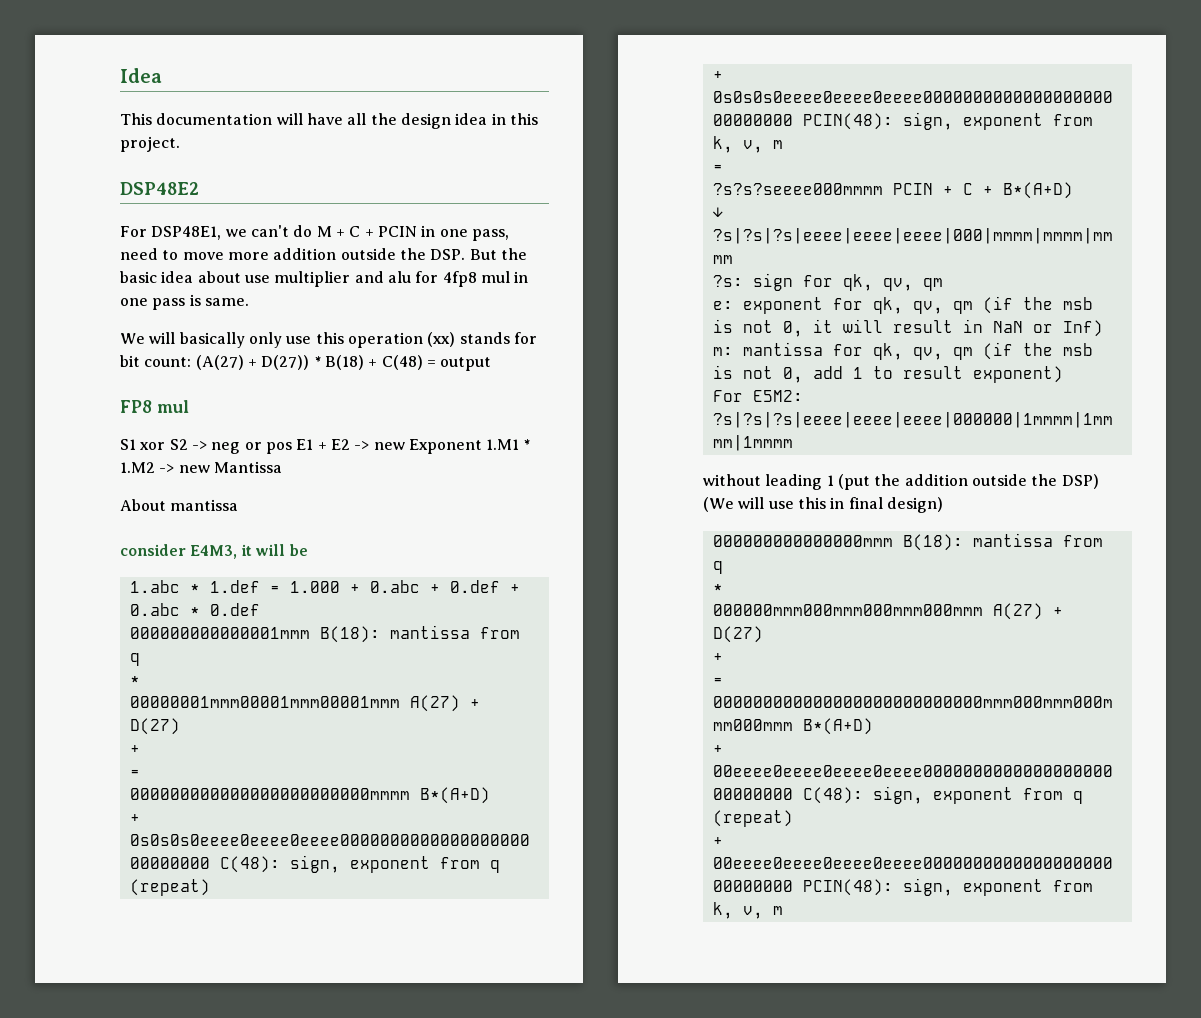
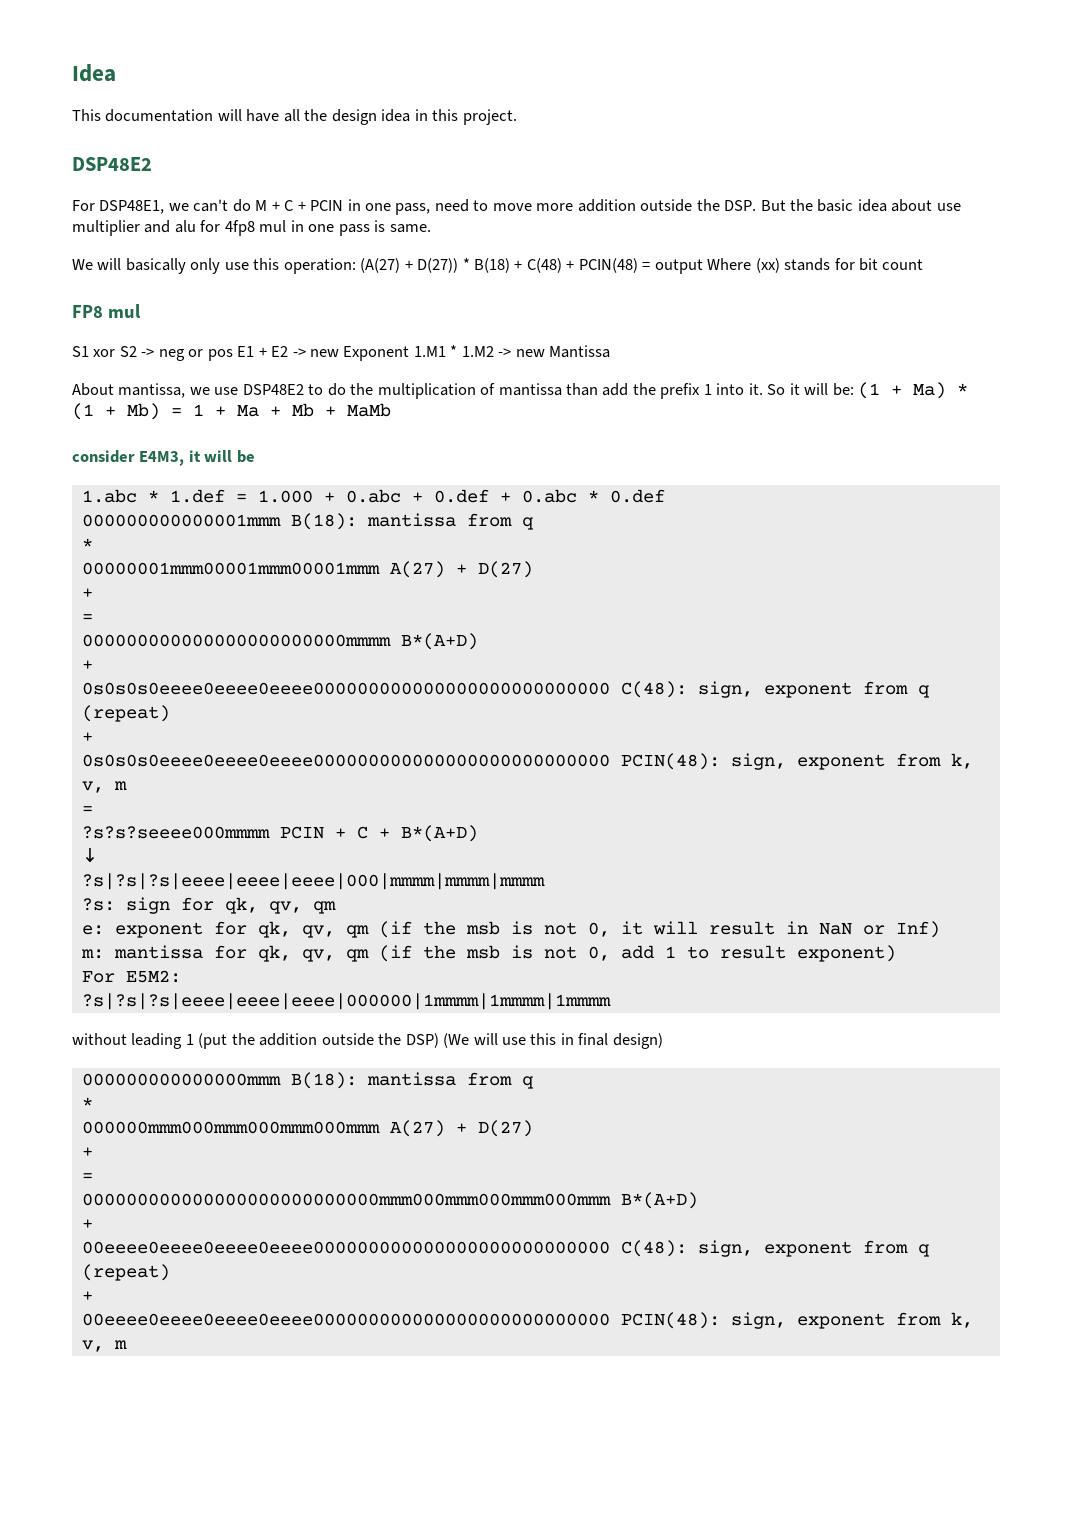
- We will basically only use this operation (xx) stands for bit count: (A(27) + D(27)) * B(18) + C(48) = output
+ We will basically only use this operation: (A(27) + D(27)) * B(18) + C(48) + PCIN(48) = output Where (xx) stands for bit count
- About mantissa
+ About mantissa, we use DSP48E2 to do the multiplication of mantissa than add the prefix 1 into it. So it will be: (1 + Ma) * (1 + Mb) = 1 + Ma + Mb + MaMb

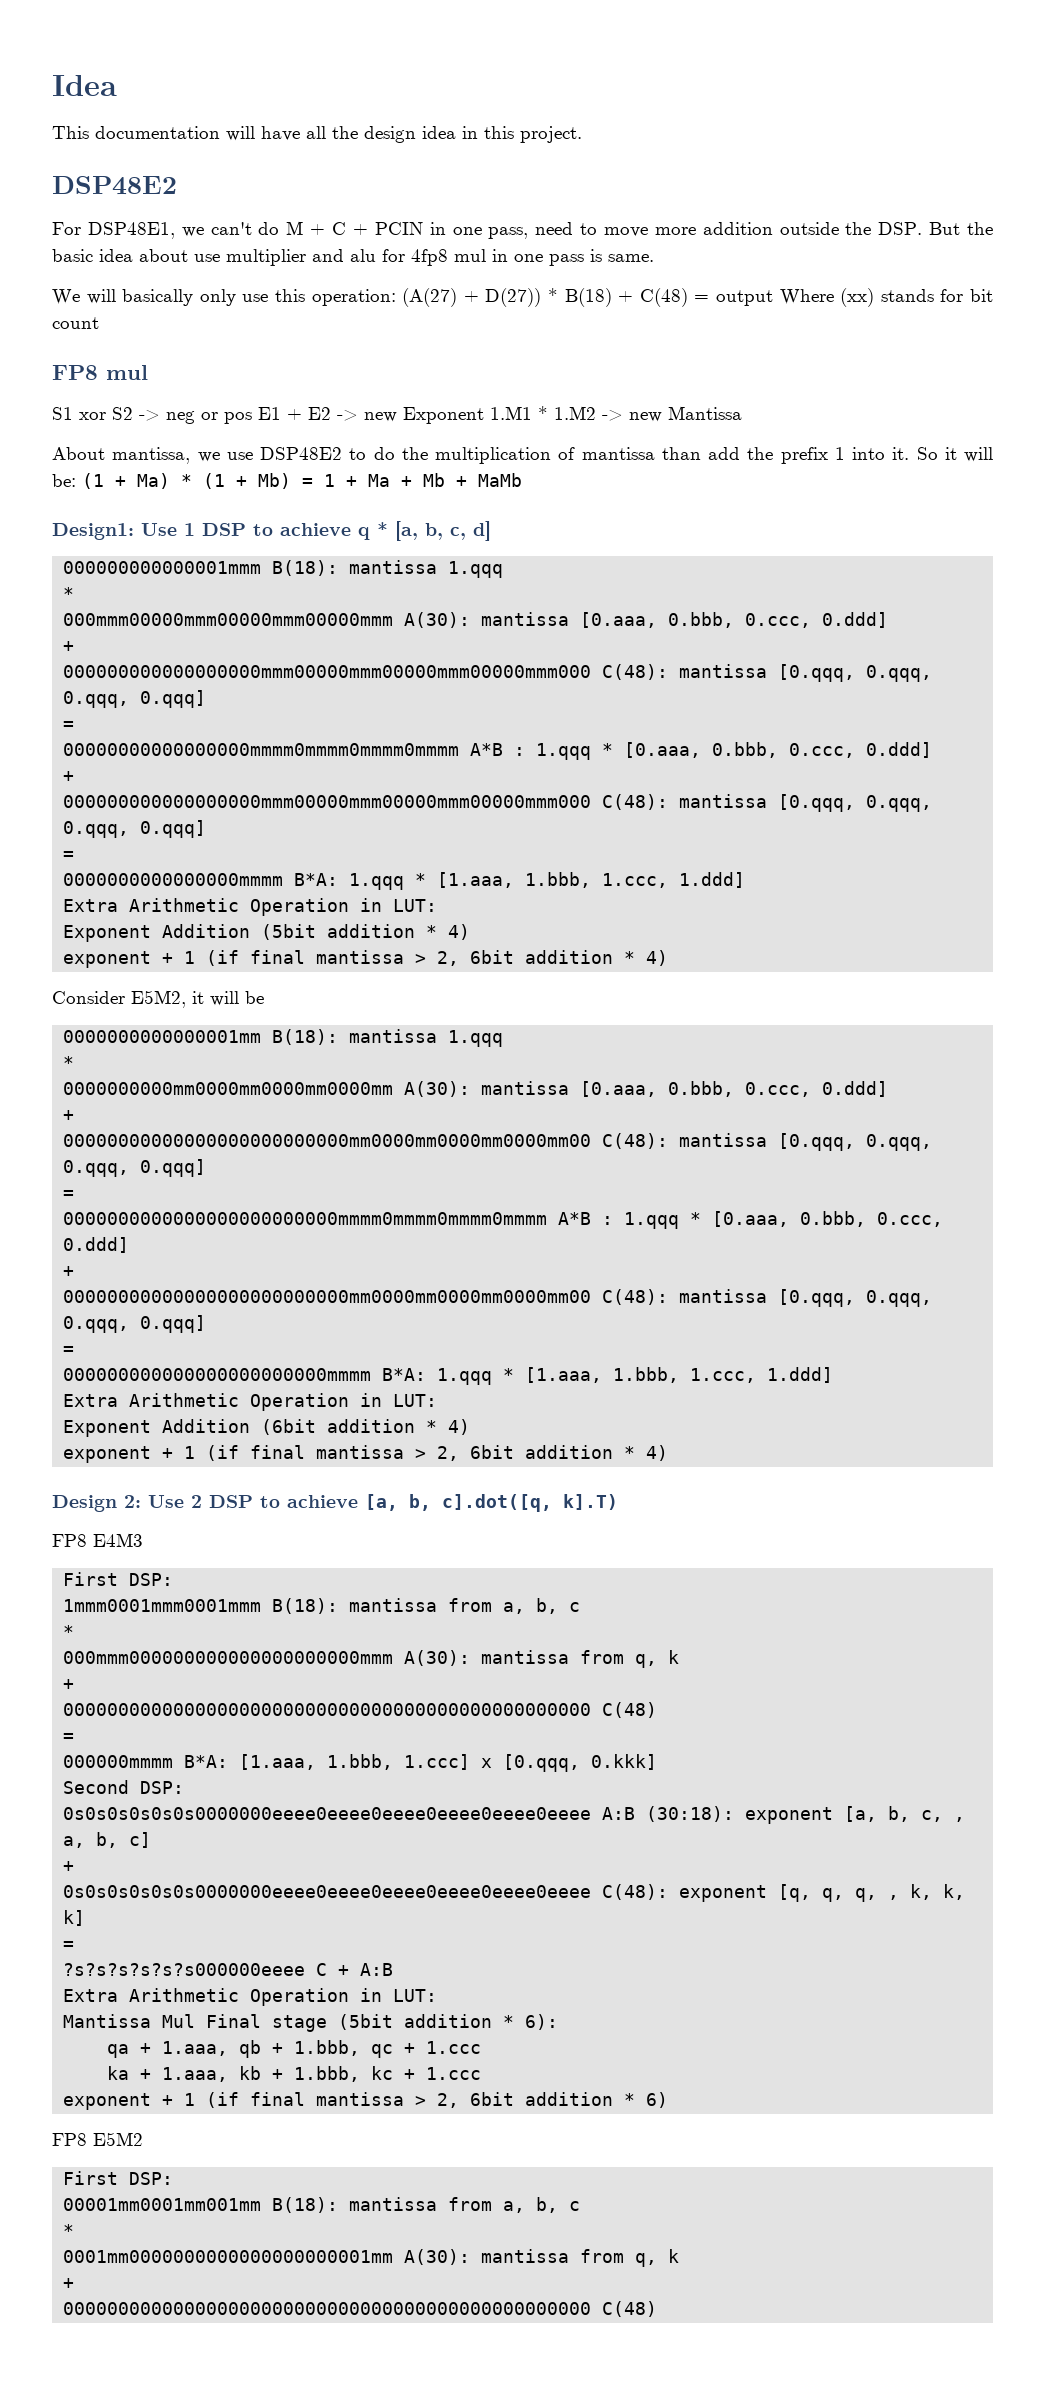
- We will basically only use this operation: (A(27) + D(27)) * B(18) + C(48) + PCIN(48) = output Where (xx) stands for bit count
+ We will basically only use this operation: (A(27) + D(27)) * B(18) + C(48) = output Where (xx) stands for bit count
- consider E4M3, it will be
- 1.abc * 1.def = 1.000 + 0.abc + 0.def + 0.abc * 0.def
- 000000000000001mmm B(18): mantissa from q
+ Design1: Use 1 DSP to achieve q * [a, b, c, d]
+ 000000000000001mmm B(18): mantissa 1.qqq
  *
- 00000001mmm00001mmm00001mmm A(27) + D(27)
+ 000mmm00000mmm00000mmm00000mmm A(30): mantissa [0.aaa, 0.bbb, 0.ccc, 0.ddd]
  +
+ 000000000000000000mmm00000mmm00000mmm00000mmm000 C(48): mantissa [0.qqq, 0.qqq, 0.qqq, 0.qqq]
  =
- 000000000000000000000000mmmm B*(A+D)
+ 00000000000000000mmmm0mmmm0mmmm0mmmm A*B : 1.qqq * [0.aaa, 0.bbb, 0.ccc, 0.ddd]
  +
- 0s0s0s0eeee0eeee0eeee000000000000000000000000000 C(48): sign, exponent from q (repeat)
+ 000000000000000000mmm00000mmm00000mmm00000mmm000 C(48): mantissa [0.qqq, 0.qqq, 0.qqq, 0.qqq]
+ =
+ 0000000000000000mmmm B*A: 1.qqq * [1.aaa, 1.bbb, 1.ccc, 1.ddd]
+ Extra Arithmetic Operation in LUT:
+ Exponent Addition (5bit addition * 4)
+ exponent + 1 (if final mantissa > 2, 6bit addition * 4)
+ Consider E5M2, it will be
+ 0000000000000001mm B(18): mantissa 1.qqq
+ *
+ 0000000000mm0000mm0000mm0000mm A(30): mantissa [0.aaa, 0.bbb, 0.ccc, 0.ddd]
  +
- 0s0s0s0eeee0eeee0eeee000000000000000000000000000 PCIN(48): sign, exponent from k, v, m
+ 00000000000000000000000000mm0000mm0000mm0000mm00 C(48): mantissa [0.qqq, 0.qqq, 0.qqq, 0.qqq]
  =
- ?s?s?seeee000mmmm PCIN + C + B*(A+D)
- ↓
- ?s|?s|?s|eeee|eeee|eeee|000|mmmm|mmmm|mmmm
- ?s: sign for qk, qv, qm
- e: exponent for qk, qv, qm (if the msb is not 0, it will result in NaN or Inf)
- m: mantissa for qk, qv, qm (if the msb is not 0, add 1 to result exponent)
- For E5M2:
- ?s|?s|?s|eeee|eeee|eeee|000000|1mmmm|1mmmm|1mmmm
- without leading 1 (put the addition outside the DSP) (We will use this in final design)
- 000000000000000mmm B(18): mantissa from q
+ 0000000000000000000000000mmmm0mmmm0mmmm0mmmm A*B : 1.qqq * [0.aaa, 0.bbb, 0.ccc, 0.ddd]
+ +
+ 00000000000000000000000000mm0000mm0000mm0000mm00 C(48): mantissa [0.qqq, 0.qqq, 0.qqq, 0.qqq]
+ =
+ 000000000000000000000000mmmm B*A: 1.qqq * [1.aaa, 1.bbb, 1.ccc, 1.ddd]
+ Extra Arithmetic Operation in LUT:
+ Exponent Addition (6bit addition * 4)
+ exponent + 1 (if final mantissa > 2, 6bit addition * 4)
+ Design 2: Use 2 DSP to achieve [a, b, c].dot([q, k].T)
+ FP8 E4M3
+ First DSP:
+ 1mmm0001mmm0001mmm B(18): mantissa from a, b, c
  *
- 000000mmm000mmm000mmm000mmm A(27) + D(27)
+ 000mmm000000000000000000000mmm A(30): mantissa from q, k
  +
+ 000000000000000000000000000000000000000000000000 C(48)
  =
- 000000000000000000000000000mmm000mmm000mmm000mmm B*(A+D)
+ 000000mmmm B*A: [1.aaa, 1.bbb, 1.ccc] x [0.qqq, 0.kkk]
+ Second DSP:
+ 0s0s0s0s0s0s0000000eeee0eeee0eeee0eeee0eeee0eeee A:B (30:18): exponent [a, b, c, , a, b, c]
  +
- 00eeee0eeee0eeee0eeee000000000000000000000000000 C(48): sign, exponent from q (repeat)
+ 0s0s0s0s0s0s0000000eeee0eeee0eeee0eeee0eeee0eeee C(48): exponent [q, q, q, , k, k, k]
+ =
+ ?s?s?s?s?s?s000000eeee C + A:B
+ Extra Arithmetic Operation in LUT:
+ Mantissa Mul Final stage (5bit addition * 6):
+ qa + 1.aaa, qb + 1.bbb, qc + 1.ccc
+ ka + 1.aaa, kb + 1.bbb, kc + 1.ccc
+ exponent + 1 (if final mantissa > 2, 6bit addition * 6)
+ FP8 E5M2
+ First DSP:
+ 00001mm0001mm001mm B(18): mantissa from a, b, c
+ *
+ 0001mm0000000000000000000001mm A(30): mantissa from q, k
  +
- 00eeee0eeee0eeee0eeee000000000000000000000000000 PCIN(48): sign, exponent from k, v, m
+ 000000000000000000000000000000000000000000000000 C(48)

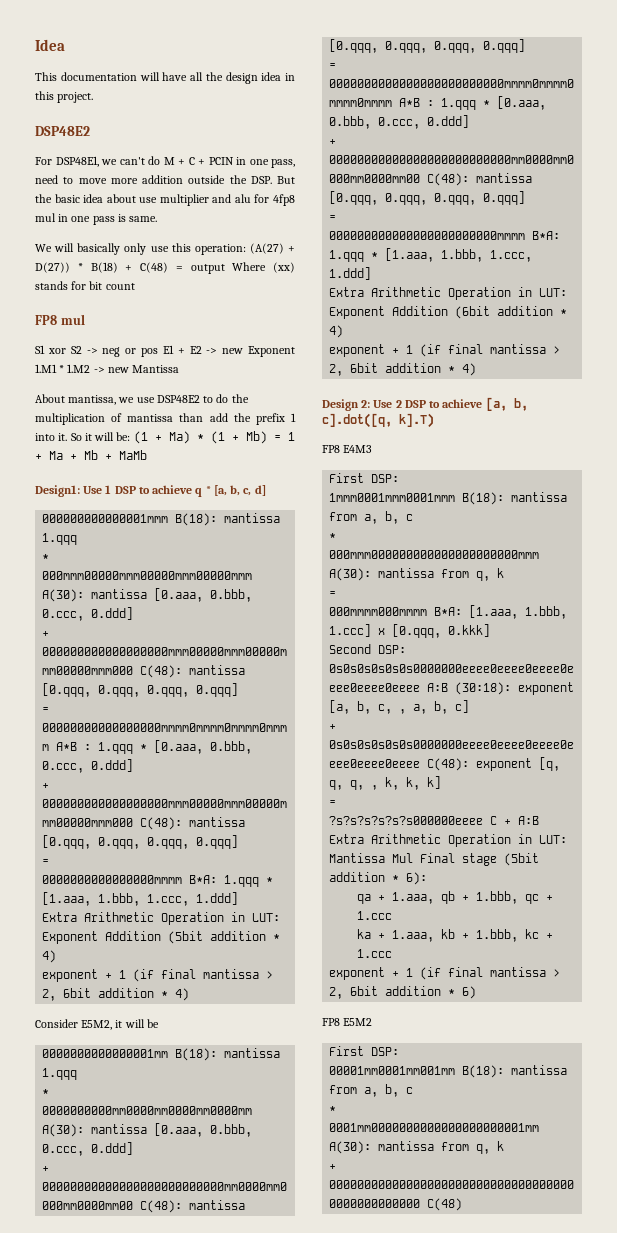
  000mmm000000000000000000000mmm A(30): mantissa from q, k
- +
- 000000000000000000000000000000000000000000000000 C(48)
  =
- 000000mmmm B*A: [1.aaa, 1.bbb, 1.ccc] x [0.qqq, 0.kkk]
+ 000mmmm000mmmm B*A: [1.aaa, 1.bbb, 1.ccc] x [0.qqq, 0.kkk]

